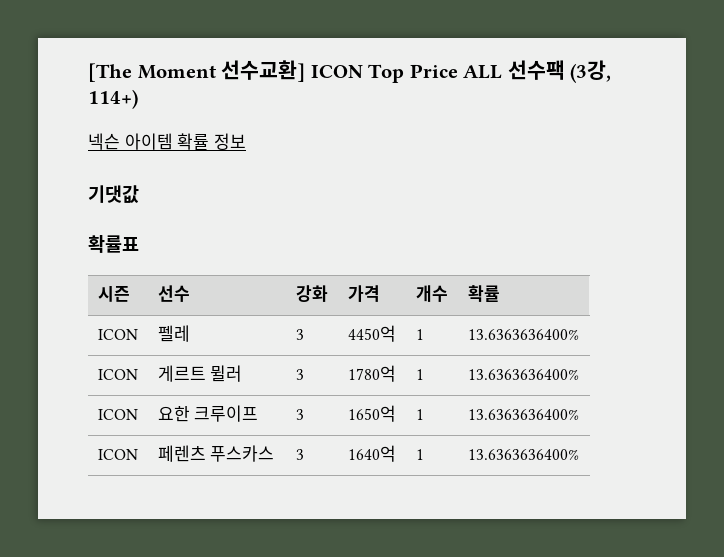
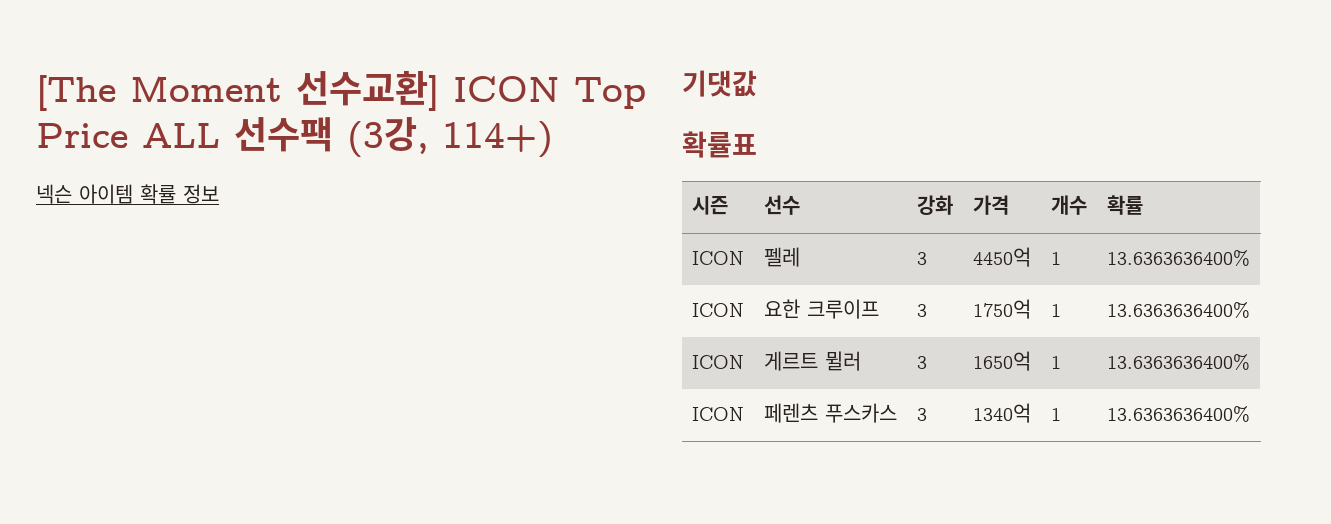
- ICON | 게르트 뮐러 | 3 | 1780억 | 1 | 13.6363636400%
- ICON | 요한 크루이프 | 3 | 1650억 | 1 | 13.6363636400%
+ ICON | 요한 크루이프 | 3 | 1750억 | 1 | 13.6363636400%
+ ICON | 게르트 뮐러 | 3 | 1650억 | 1 | 13.6363636400%
- ICON | 페렌츠 푸스카스 | 3 | 1640억 | 1 | 13.6363636400%
+ ICON | 페렌츠 푸스카스 | 3 | 1340억 | 1 | 13.6363636400%

